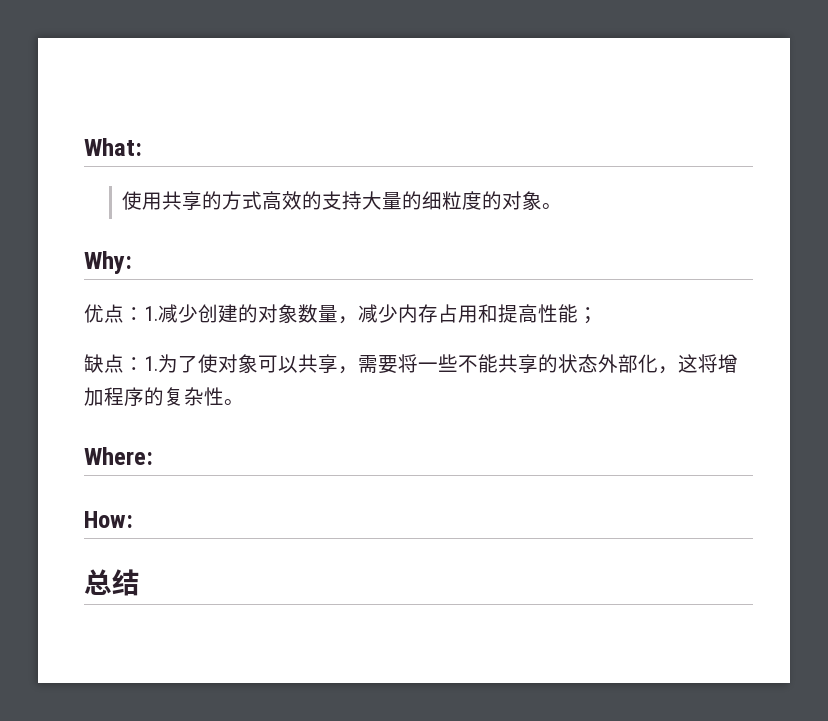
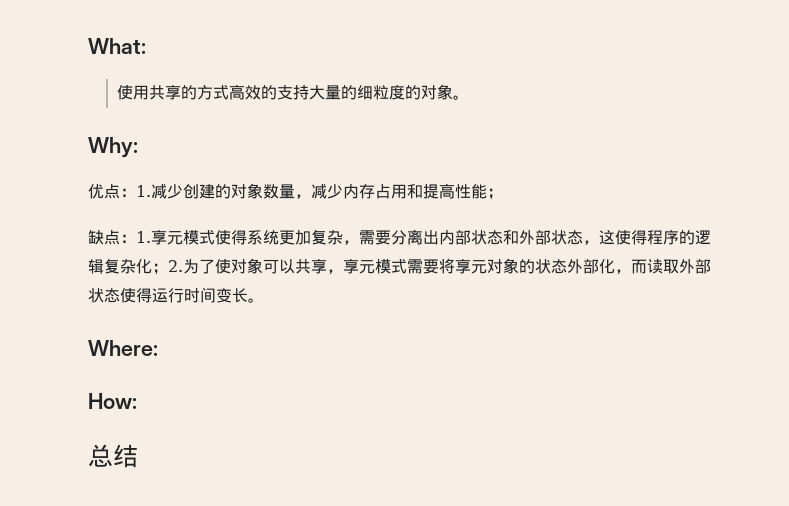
- 缺点：1.为了使对象可以共享，需要将一些不能共享的状态外部化，这将增加程序的复杂性。
+ 缺点：1.享元模式使得系统更加复杂，需要分离出内部状态和外部状态，这使得程序的逻辑复杂化；2.为了使对象可以共享，享元模式需要将享元对象的状态外部化，而读取外部状态使得运行时间变长。

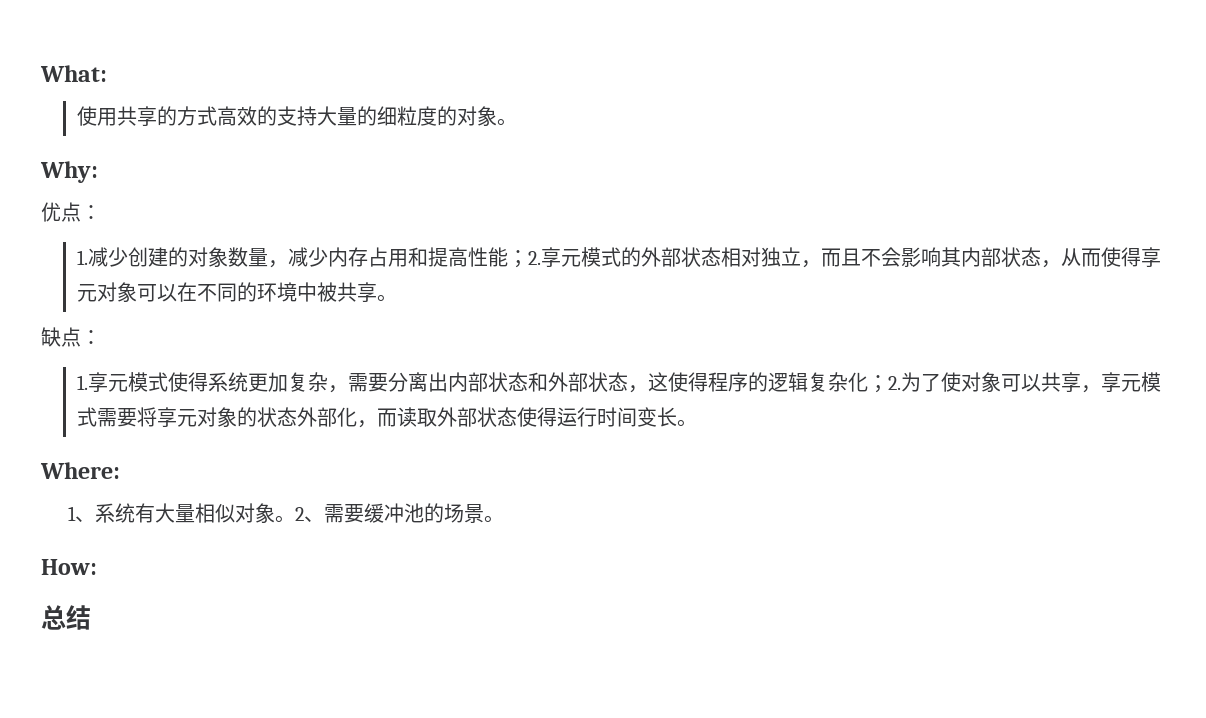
- 优点：1.减少创建的对象数量，减少内存占用和提高性能；
+ 优点：
+ 1.减少创建的对象数量，减少内存占用和提高性能；2.享元模式的外部状态相对独立，而且不会影响其内部状态，从而使得享元对象可以在不同的环境中被共享。
- 缺点：1.享元模式使得系统更加复杂，需要分离出内部状态和外部状态，这使得程序的逻辑复杂化；2.为了使对象可以共享，享元模式需要将享元对象的状态外部化，而读取外部状态使得运行时间变长。
+ 缺点：
+ 1.享元模式使得系统更加复杂，需要分离出内部状态和外部状态，这使得程序的逻辑复杂化；2.为了使对象可以共享，享元模式需要将享元对象的状态外部化，而读取外部状态使得运行时间变长。
+ 1、系统有大量相似对象。2、需要缓冲池的场景。

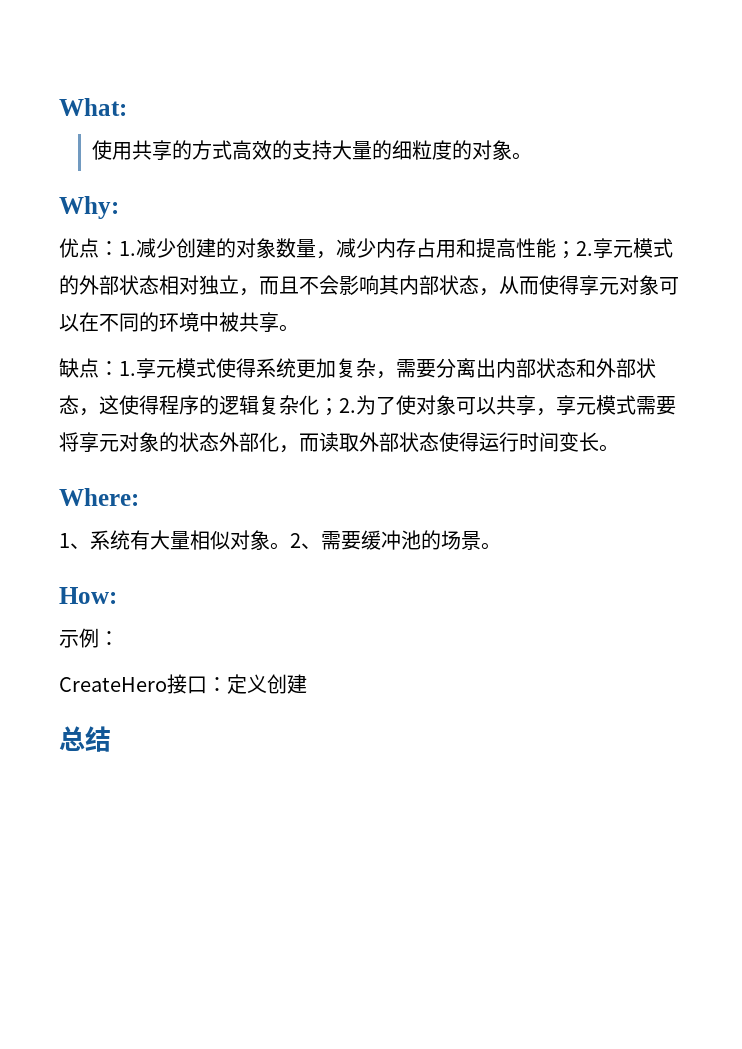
- 优点：
- 1.减少创建的对象数量，减少内存占用和提高性能；2.享元模式的外部状态相对独立，而且不会影响其内部状态，从而使得享元对象可以在不同的环境中被共享。
+ 优点：1.减少创建的对象数量，减少内存占用和提高性能；2.享元模式的外部状态相对独立，而且不会影响其内部状态，从而使得享元对象可以在不同的环境中被共享。
- 缺点：
- 1.享元模式使得系统更加复杂，需要分离出内部状态和外部状态，这使得程序的逻辑复杂化；2.为了使对象可以共享，享元模式需要将享元对象的状态外部化，而读取外部状态使得运行时间变长。
+ 缺点：1.享元模式使得系统更加复杂，需要分离出内部状态和外部状态，这使得程序的逻辑复杂化；2.为了使对象可以共享，享元模式需要将享元对象的状态外部化，而读取外部状态使得运行时间变长。
+ 示例：
+ CreateHero接口：定义创建

